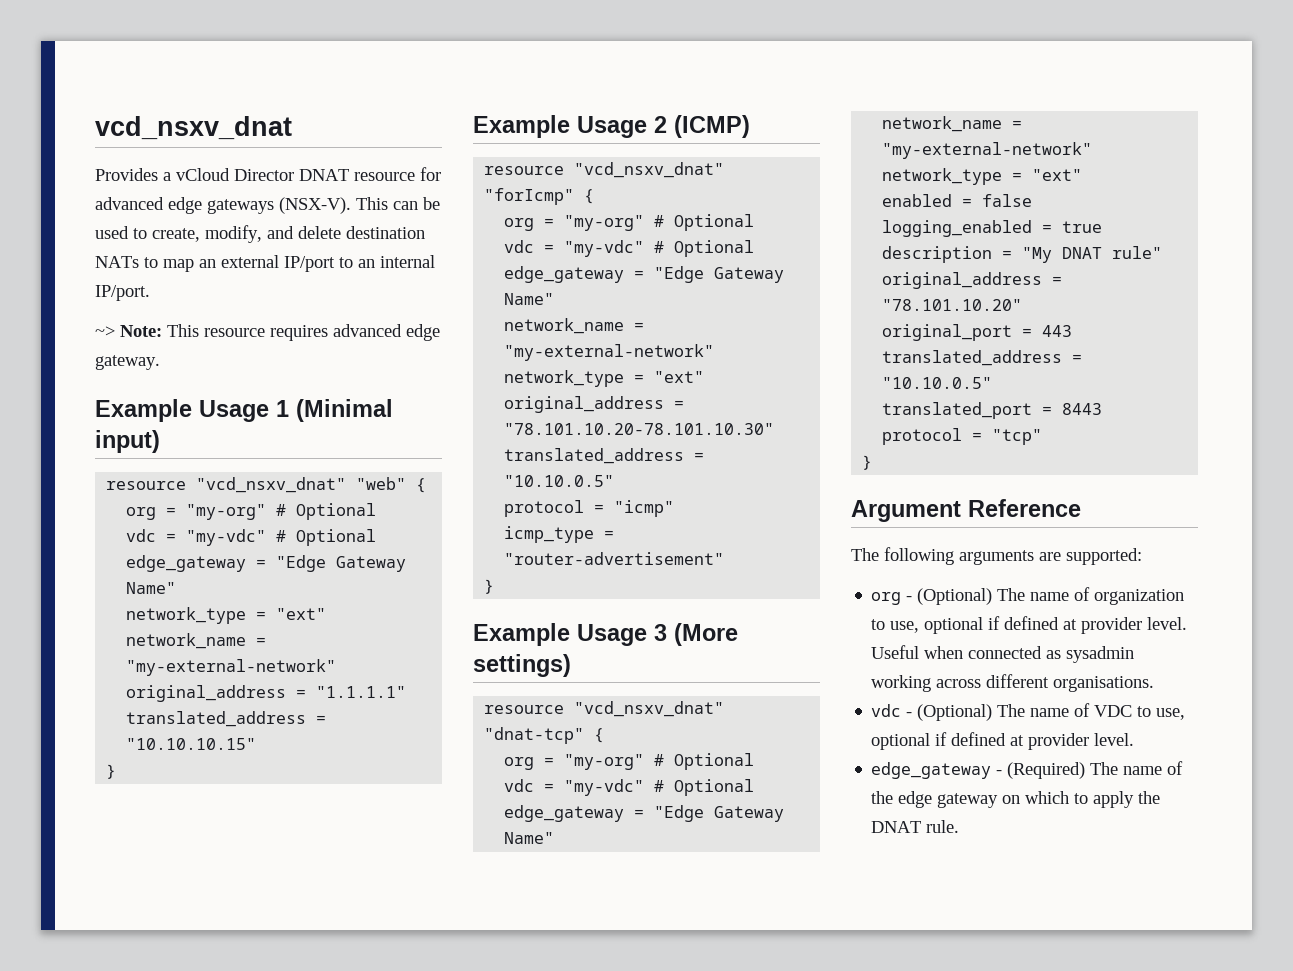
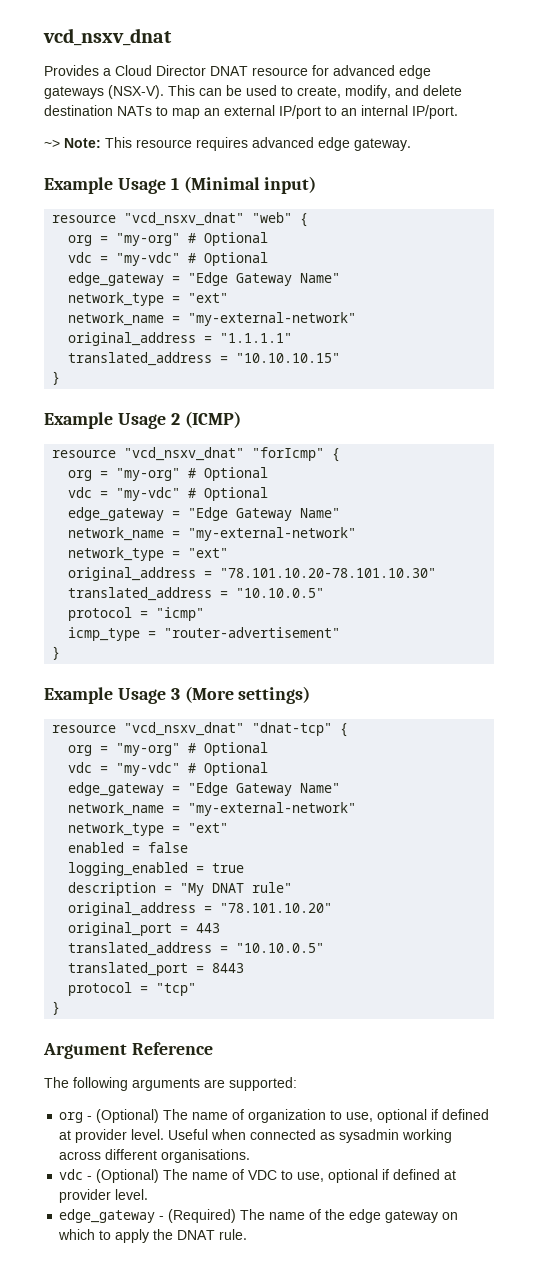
- Provides a vCloud Director DNAT resource for advanced edge gateways (NSX-V).
+ Provides a Cloud Director DNAT resource for advanced edge gateways (NSX-V).

